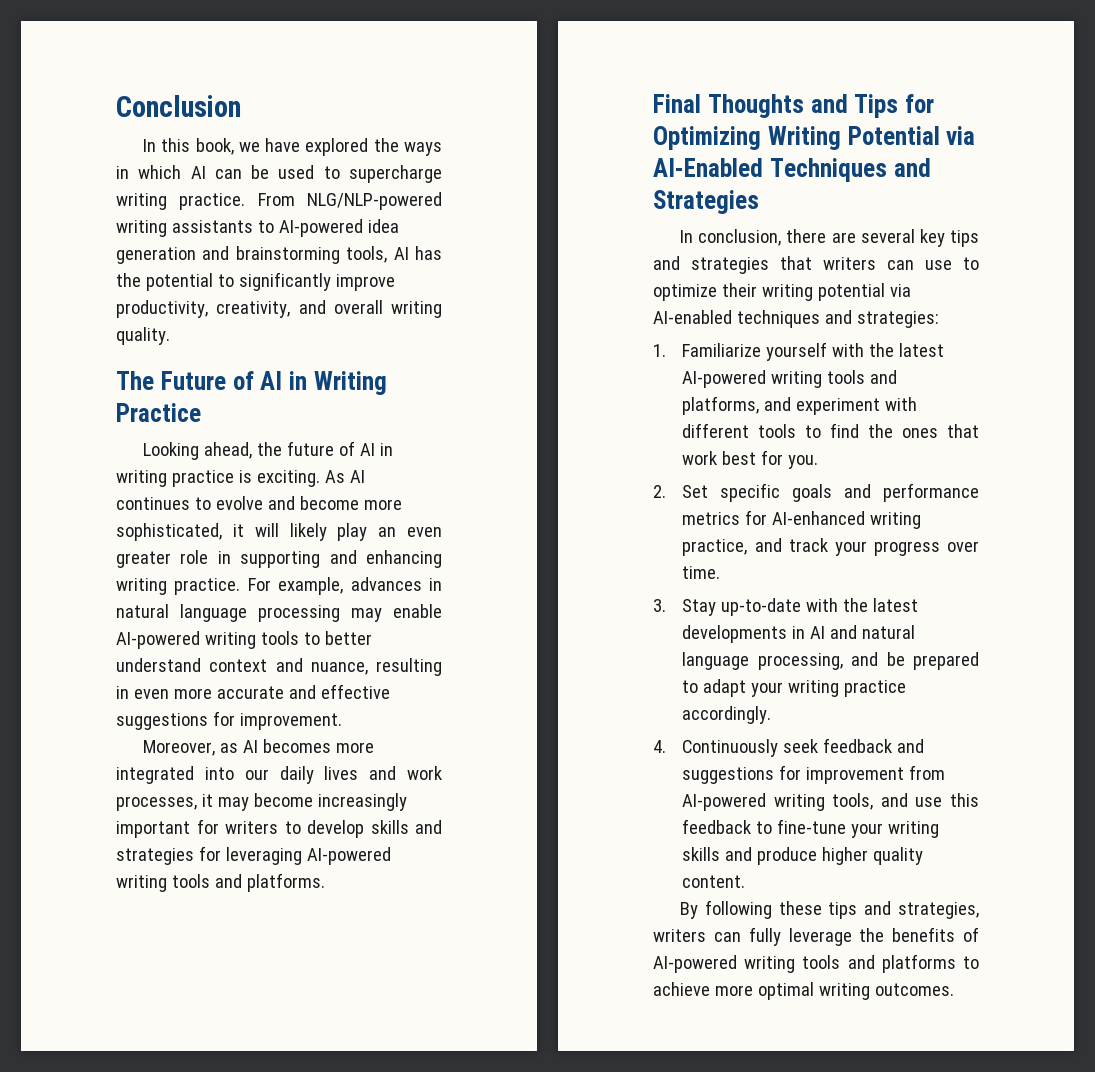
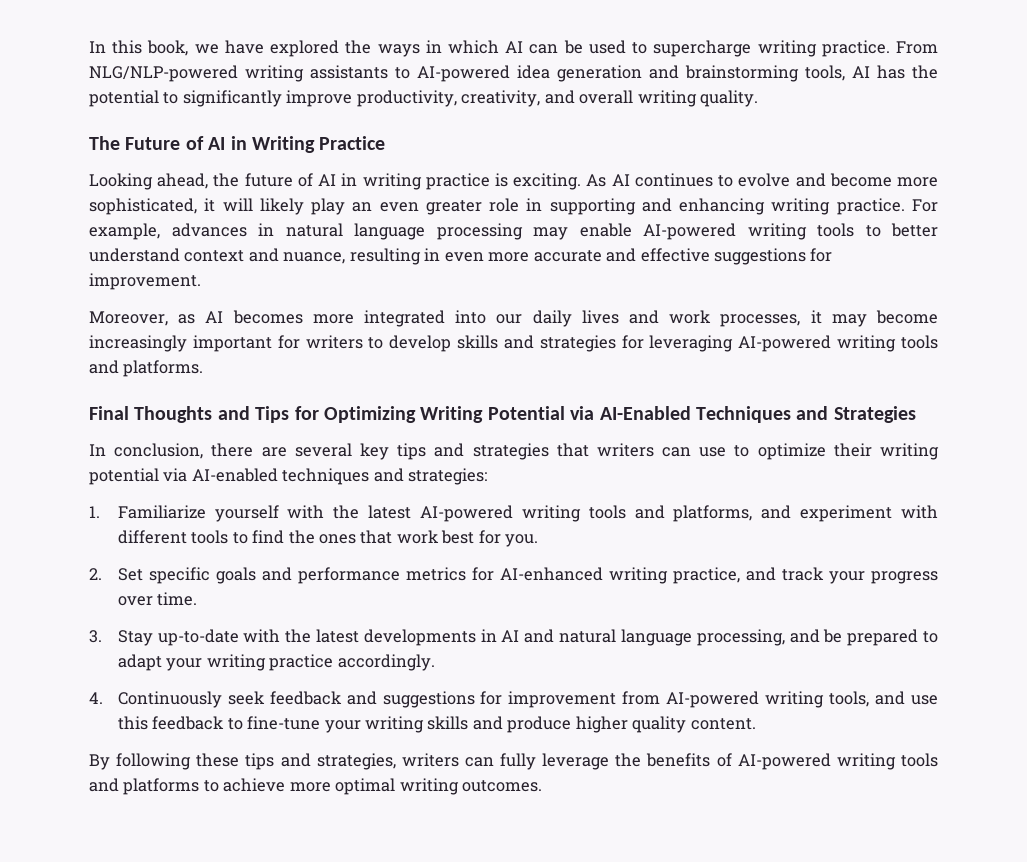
- Conclusion

